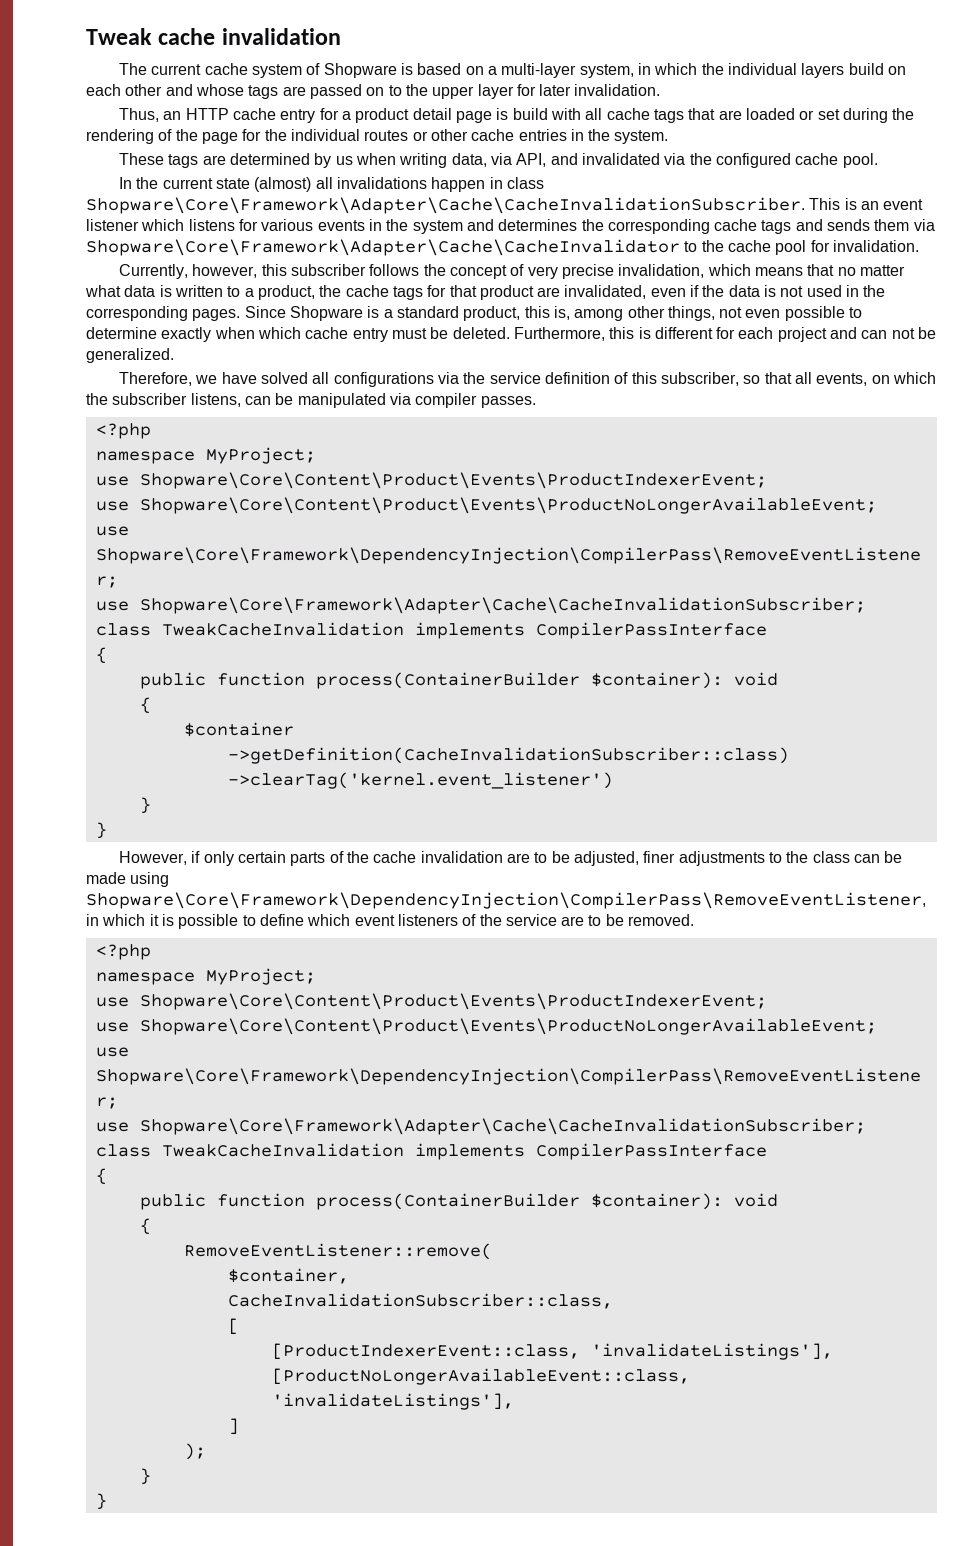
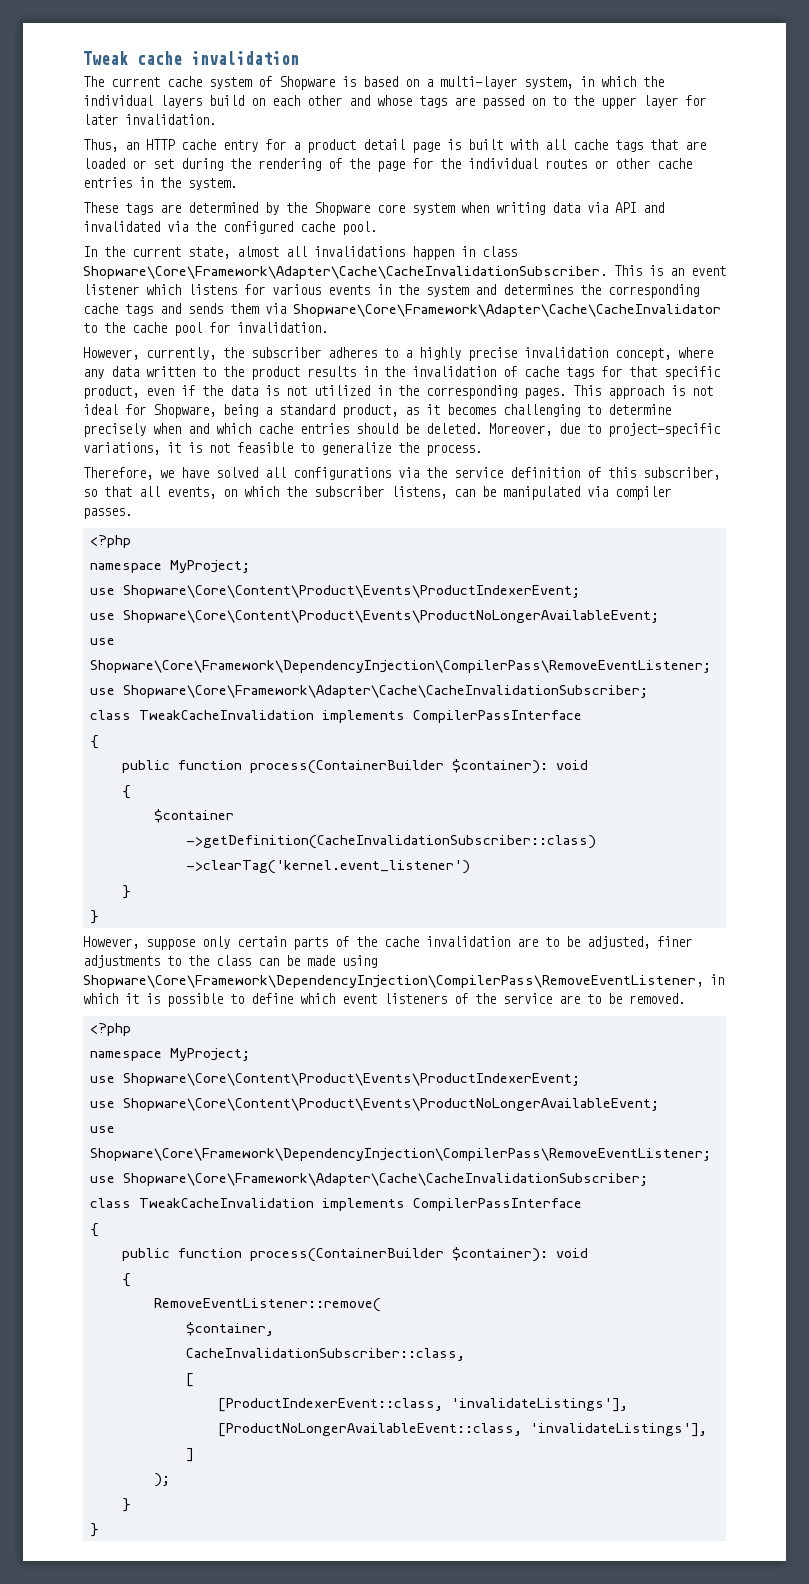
- Thus, an HTTP cache entry for a product detail page is build with all cache tags that are loaded or set during the rendering of the page for the individual routes or other cache entries in the system.
+ Thus, an HTTP cache entry for a product detail page is built with all cache tags that are loaded or set during the rendering of the page for the individual routes or other cache entries in the system.
- These tags are determined by us when writing data, via API, and invalidated via the configured cache pool.
+ These tags are determined by the Shopware core system when writing data via API and invalidated via the configured cache pool.
- In the current state (almost) all invalidations happen in class Shopware\Core\Framework\Adapter\Cache\CacheInvalidationSubscriber.
+ In the current state, almost all invalidations happen in class Shopware\Core\Framework\Adapter\Cache\CacheInvalidationSubscriber.
- Currently, however, this subscriber follows the concept of very precise invalidation, which means that no matter what data is written to a product, the cache tags for that product are invalidated, even if the data is not used in the corresponding pages.
+ However, currently, the subscriber adheres to a highly precise invalidation concept, where any data written to the product results in the invalidation of cache tags for that specific product, even if the data is not utilized in the corresponding pages.
- Since Shopware is a standard product, this is, among other things, not even possible to determine exactly when which cache entry must be deleted. Furthermore, this is different for each project and can not be generalized.
+ This approach is not ideal for Shopware, being a standard product, as it becomes challenging to determine precisely when and which cache entries should be deleted. Moreover, due to project-specific variations, it is not feasible to generalize the process.
- However, if only certain parts of the cache invalidation are to be adjusted, finer adjustments to the class can be made using Shopware\Core\Framework\DependencyInjection\CompilerPass\RemoveEventListener, in which it is possible to define which event listeners of the service are to be removed.
+ However, suppose only certain parts of the cache invalidation are to be adjusted, finer adjustments to the class can be made using Shopware\Core\Framework\DependencyInjection\CompilerPass\RemoveEventListener, in which it is possible to define which event listeners of the service are to be removed.

